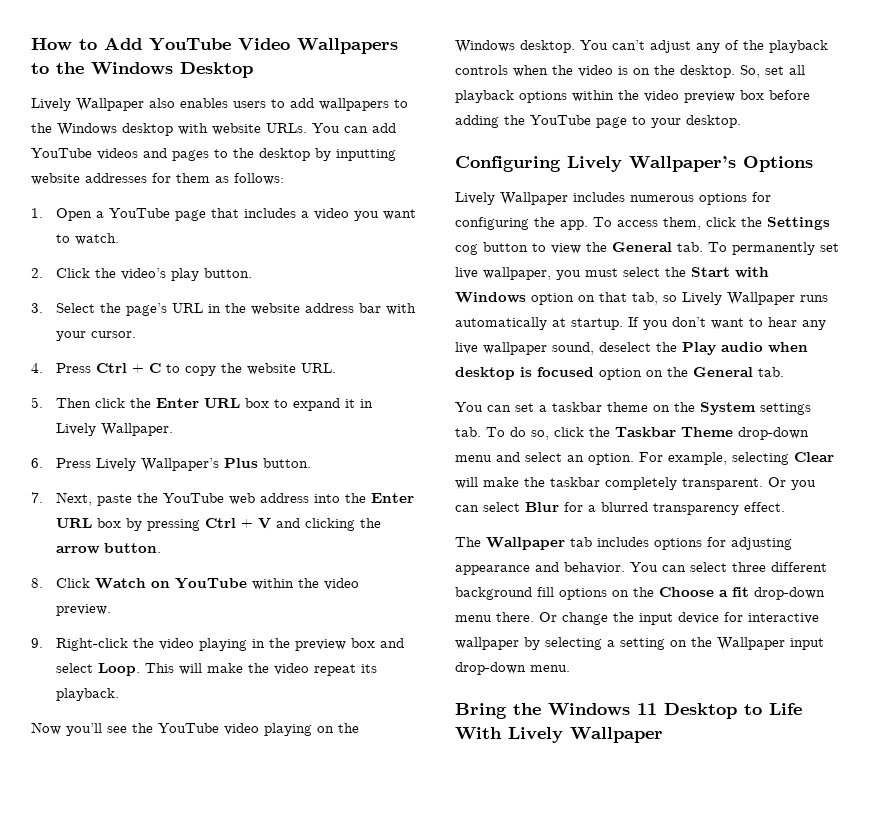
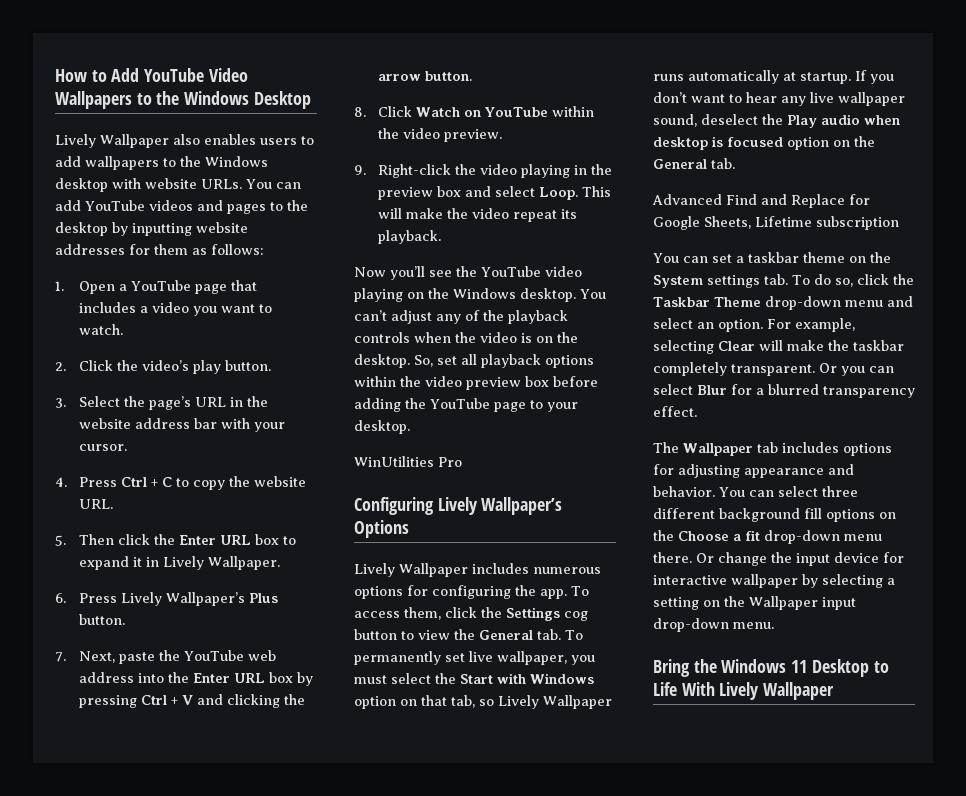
+ WinUtilities Pro
+ Advanced Find and Replace for Google Sheets, Lifetime subscription

